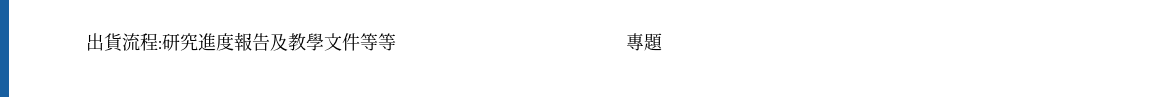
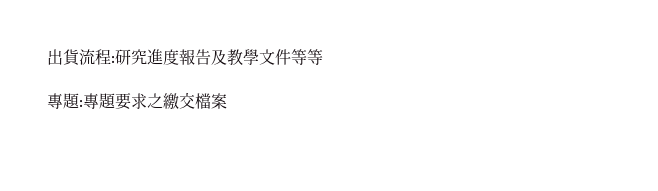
- 專題
+ 專題:專題要求之繳交檔案

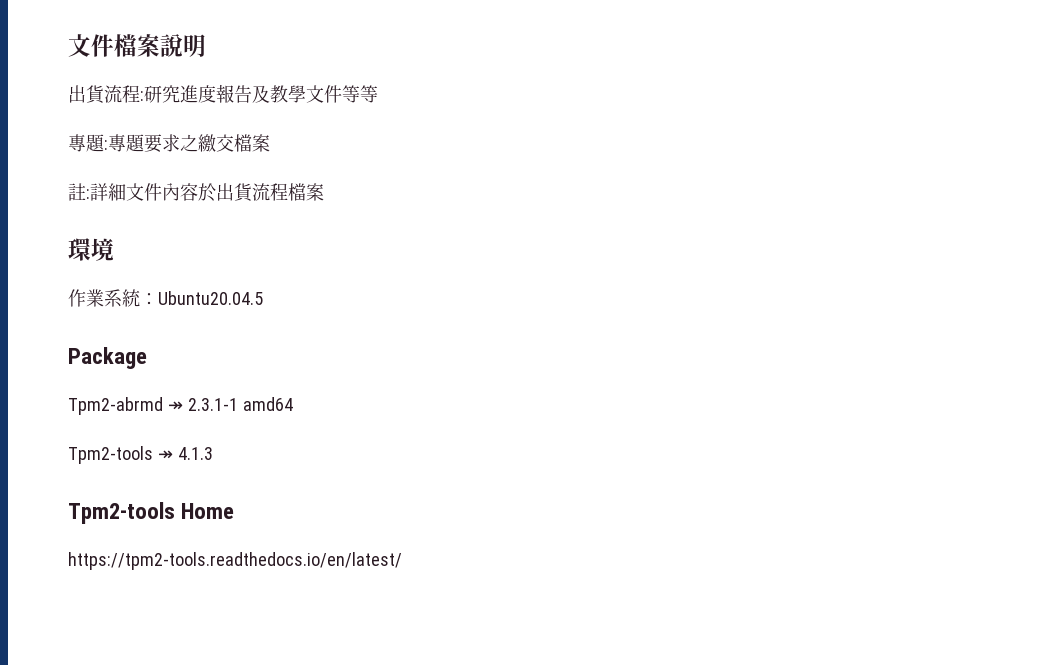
+ 文件檔案說明
+ 註:詳細文件內容於出貨流程檔案
+ 環境
+ 作業系統：Ubuntu20.04.5
+ Package
+ Tpm2-abrmd ↠ 2.3.1-1 amd64
+ Tpm2-tools ↠ 4.1.3
+ Tpm2-tools Home
+ https://tpm2-tools.readthedocs.io/en/latest/

